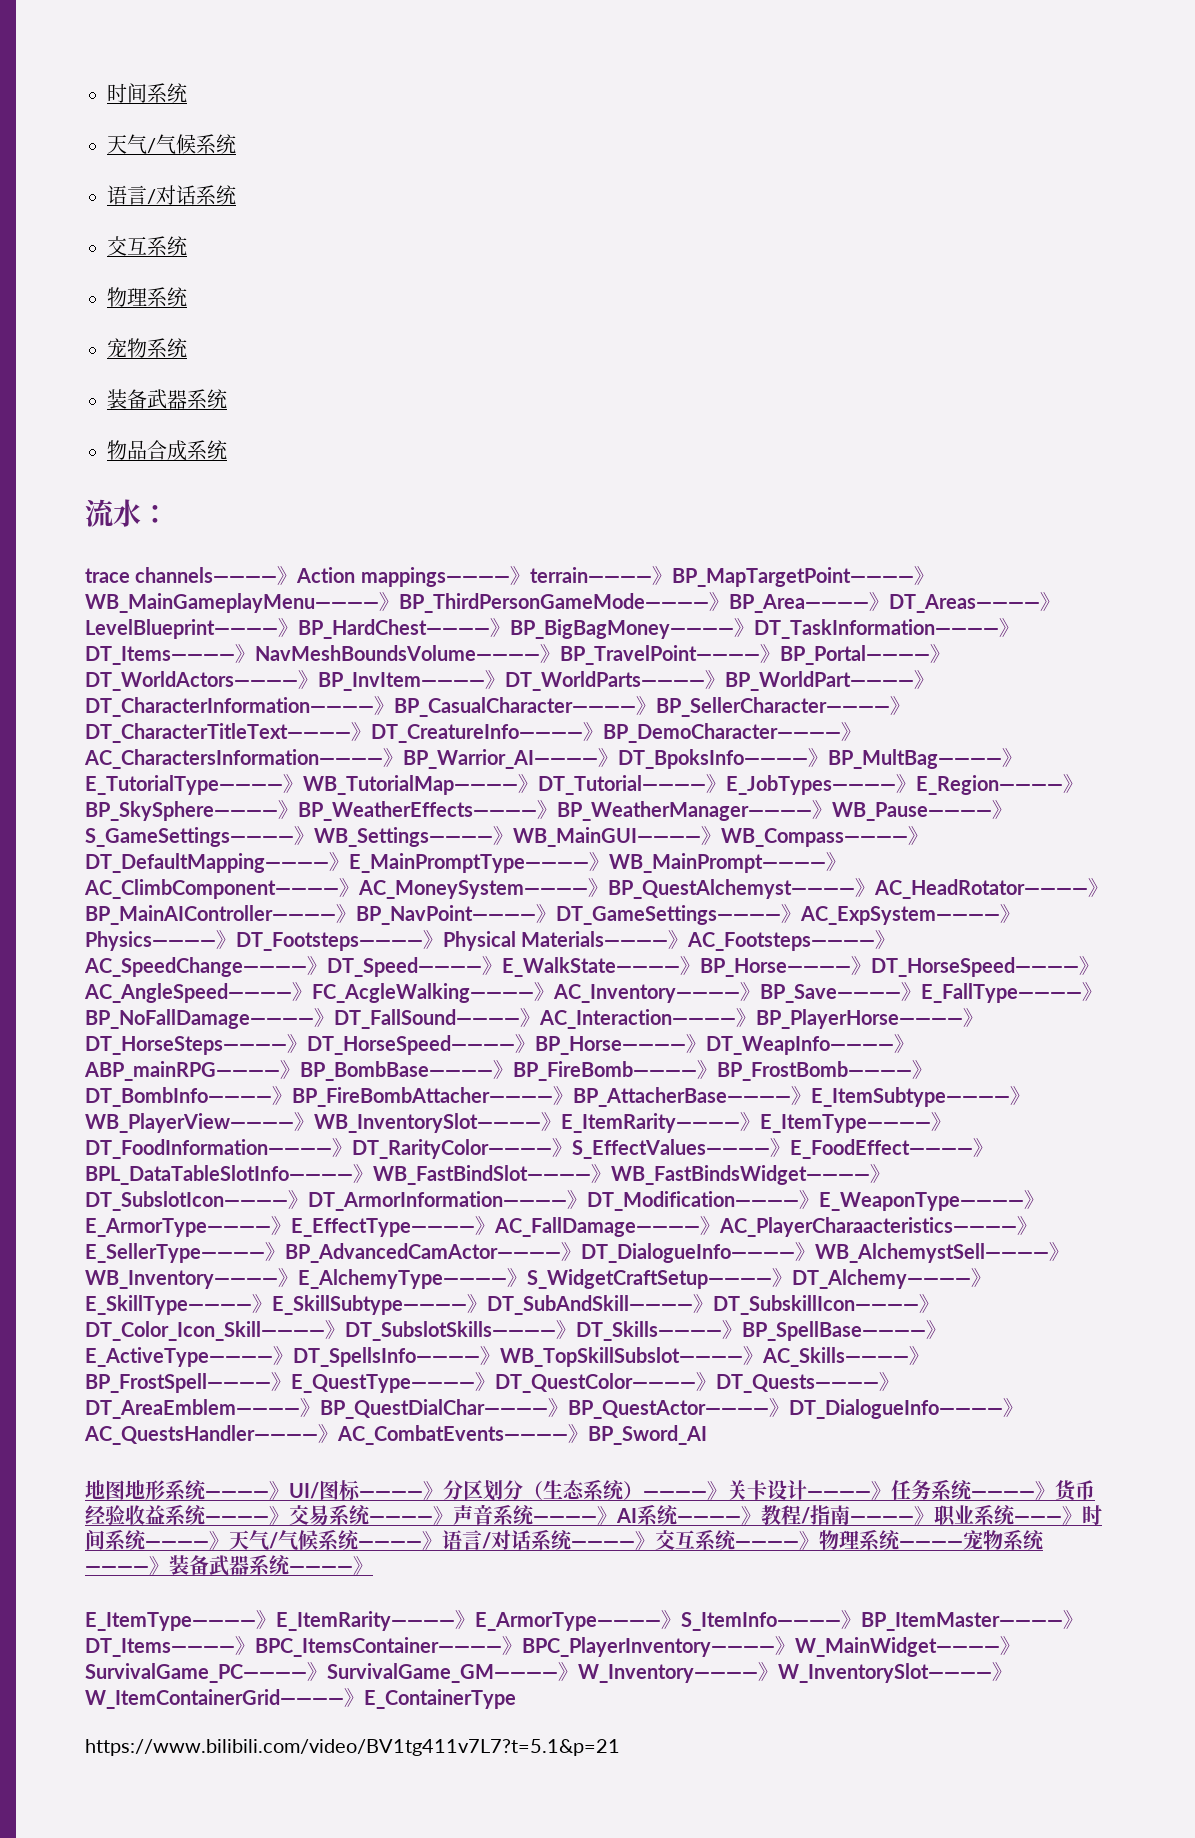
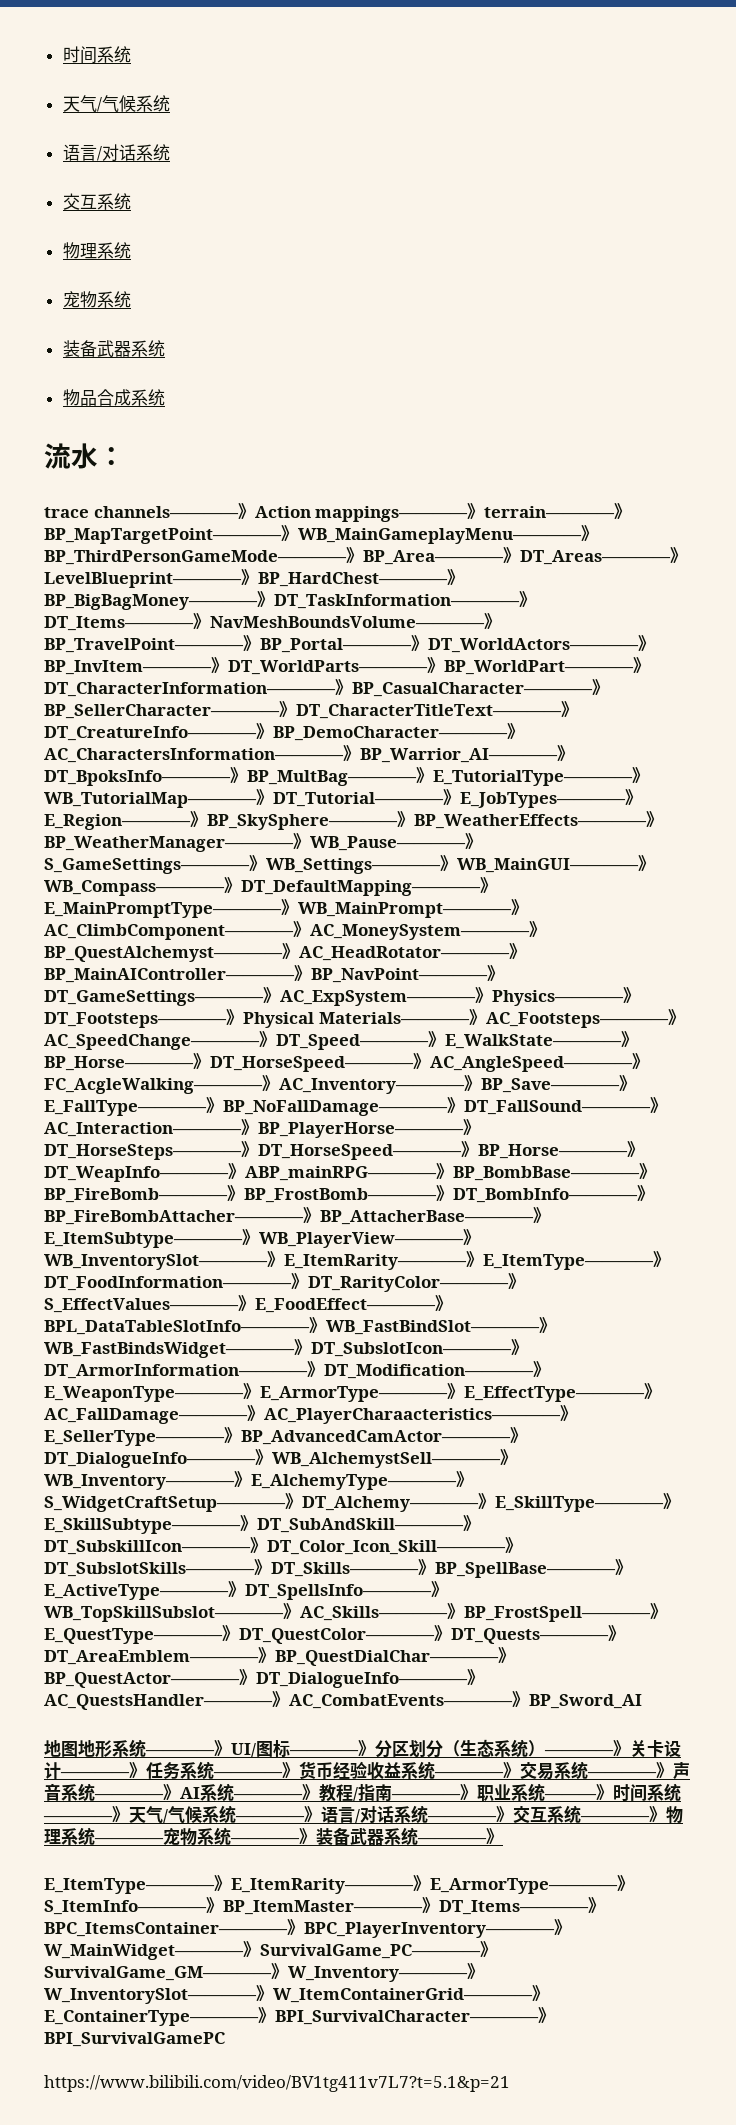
- E_ItemType————》E_ItemRarity————》E_ArmorType————》S_ItemInfo————》BP_ItemMaster————》DT_Items————》BPC_ItemsContainer————》BPC_PlayerInventory————》W_MainWidget————》SurvivalGame_PC————》SurvivalGame_GM————》W_Inventory————》W_InventorySlot————》W_ItemContainerGrid————》E_ContainerType
+ E_ItemType————》E_ItemRarity————》E_ArmorType————》S_ItemInfo————》BP_ItemMaster————》DT_Items————》BPC_ItemsContainer————》BPC_PlayerInventory————》W_MainWidget————》SurvivalGame_PC————》SurvivalGame_GM————》W_Inventory————》W_InventorySlot————》W_ItemContainerGrid————》E_ContainerType————》BPI_SurvivalCharacter————》BPI_SurvivalGamePC

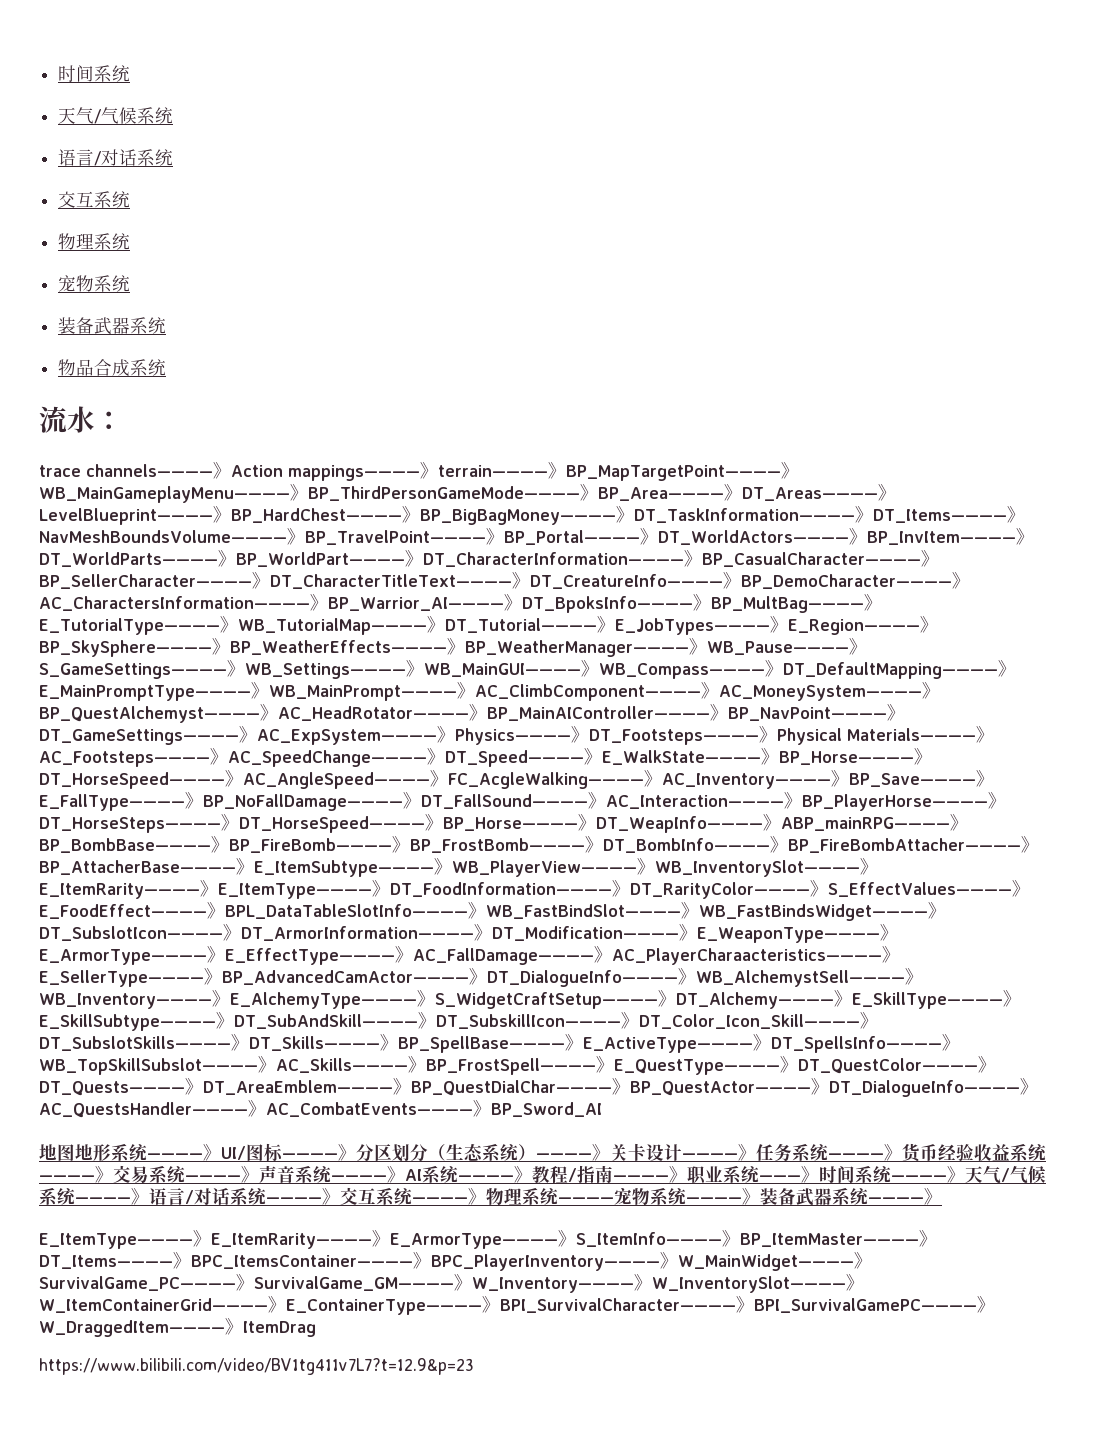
- E_ItemType————》E_ItemRarity————》E_ArmorType————》S_ItemInfo————》BP_ItemMaster————》DT_Items————》BPC_ItemsContainer————》BPC_PlayerInventory————》W_MainWidget————》SurvivalGame_PC————》SurvivalGame_GM————》W_Inventory————》W_InventorySlot————》W_ItemContainerGrid————》E_ContainerType————》BPI_SurvivalCharacter————》BPI_SurvivalGamePC
- https://www.bilibili.com/video/BV1tg411v7L7?t=5.1&p=21
+ E_ItemType————》E_ItemRarity————》E_ArmorType————》S_ItemInfo————》BP_ItemMaster————》DT_Items————》BPC_ItemsContainer————》BPC_PlayerInventory————》W_MainWidget————》SurvivalGame_PC————》SurvivalGame_GM————》W_Inventory————》W_InventorySlot————》W_ItemContainerGrid————》E_ContainerType————》BPI_SurvivalCharacter————》BPI_SurvivalGamePC————》W_DraggedItem————》ItemDrag
+ https://www.bilibili.com/video/BV1tg411v7L7?t=12.9&p=23

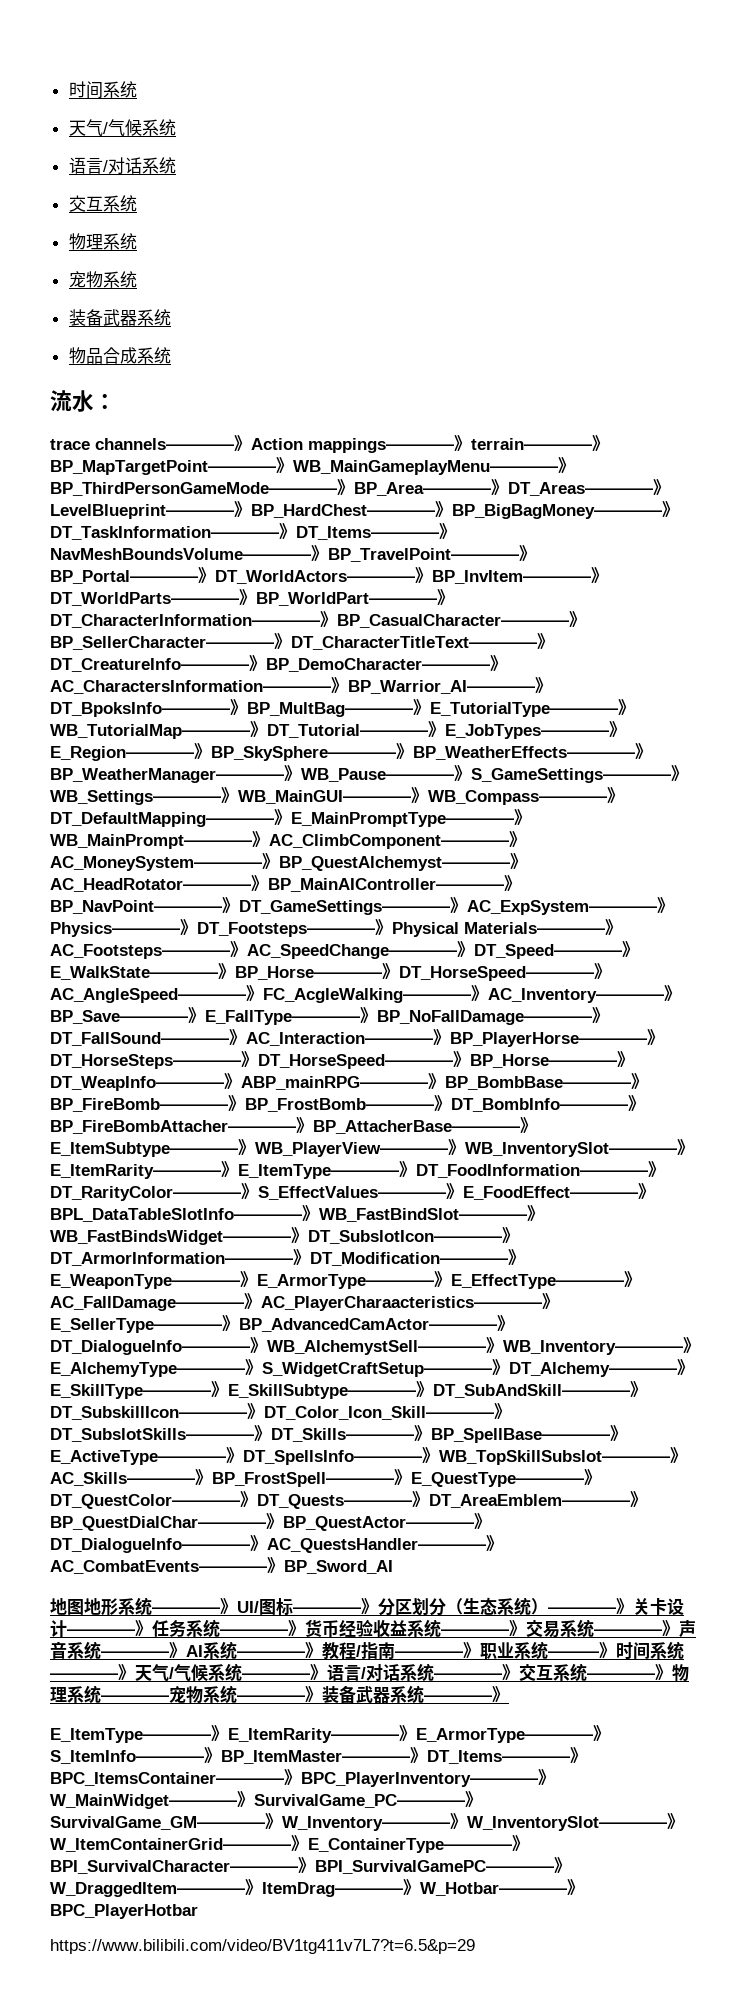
- E_ItemType————》E_ItemRarity————》E_ArmorType————》S_ItemInfo————》BP_ItemMaster————》DT_Items————》BPC_ItemsContainer————》BPC_PlayerInventory————》W_MainWidget————》SurvivalGame_PC————》SurvivalGame_GM————》W_Inventory————》W_InventorySlot————》W_ItemContainerGrid————》E_ContainerType————》BPI_SurvivalCharacter————》BPI_SurvivalGamePC————》W_DraggedItem————》ItemDrag
- https://www.bilibili.com/video/BV1tg411v7L7?t=12.9&p=23
+ E_ItemType————》E_ItemRarity————》E_ArmorType————》S_ItemInfo————》BP_ItemMaster————》DT_Items————》BPC_ItemsContainer————》BPC_PlayerInventory————》W_MainWidget————》SurvivalGame_PC————》SurvivalGame_GM————》W_Inventory————》W_InventorySlot————》W_ItemContainerGrid————》E_ContainerType————》BPI_SurvivalCharacter————》BPI_SurvivalGamePC————》W_DraggedItem————》ItemDrag————》W_Hotbar————》BPC_PlayerHotbar
+ https://www.bilibili.com/video/BV1tg411v7L7?t=6.5&p=29

